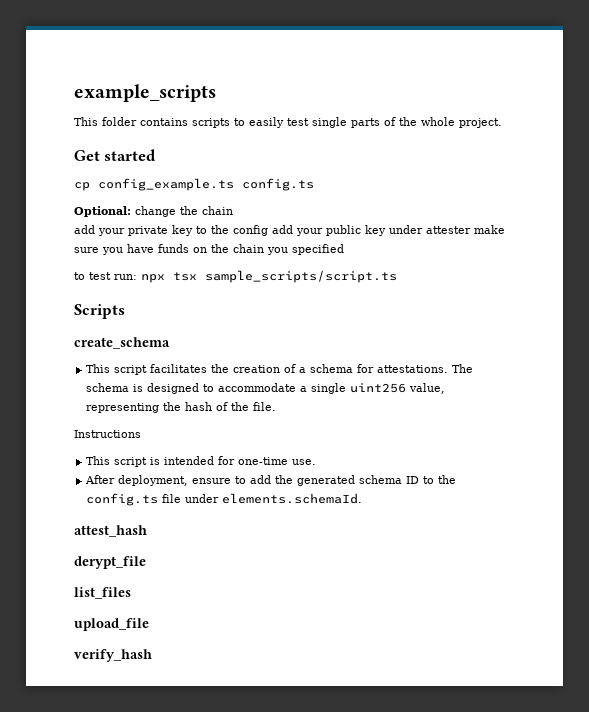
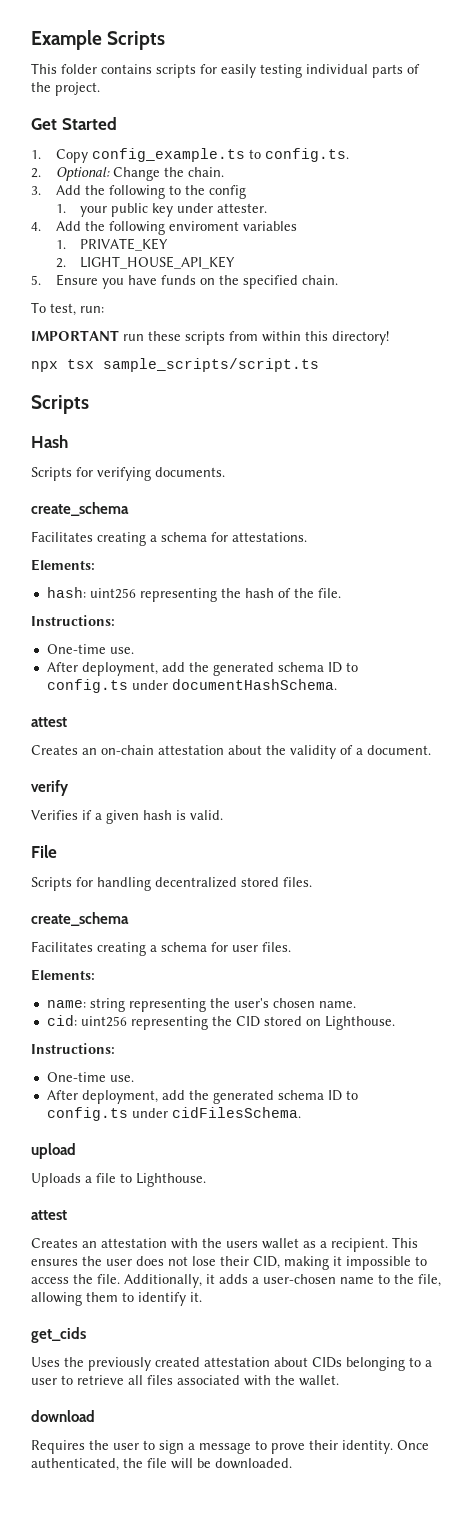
- example_scripts
+ Example Scripts
- This folder contains scripts to easily test single parts of the whole project.
+ This folder contains scripts for easily testing individual parts of the project.
- Get started
- cp config_example.ts config.ts
- Optional: change the chain
- add your private key to the config add your public key under attester make sure you have funds on the chain you specified
- to test run: npx tsx sample_scripts/script.ts
+ Get Started
+ 1. Copy config_example.ts to config.ts.
+ 2. Optional: Change the chain.
+ 3. Add the following to the config
+ 1. your public key under attester.
+ 4. Add the following enviroment variables
+ 1. PRIVATE_KEY
+ 2. LIGHT_HOUSE_API_KEY
+ 5. Ensure you have funds on the specified chain.
+ To test, run:
+ IMPORTANT run these scripts from within this directory!
+ npx tsx sample_scripts/script.ts
  Scripts
+ Hash
+ Scripts for verifying documents.
  create_schema
- This script facilitates the creation of a schema for attestations. The schema is designed to accommodate a single uint256 value, representing the hash of the file.
- Instructions
- This script is intended for one-time use.
- After deployment, ensure to add the generated schema ID to the config.ts file under elements.schemaId.
- attest_hash
- derypt_file
- list_files
- upload_file
- verify_hash
+ Facilitates creating a schema for attestations.
+ Elements:
+ hash: uint256 representing the hash of the file.
+ Instructions:
+ One-time use.
+ After deployment, add the generated schema ID to config.ts under documentHashSchema.
+ attest
+ Creates an on-chain attestation about the validity of a document.
+ verify
+ Verifies if a given hash is valid.
+ File
+ Scripts for handling decentralized stored files.
+ create_schema
+ Facilitates creating a schema for user files.
+ Elements:
+ name: string representing the user's chosen name.
+ cid: uint256 representing the CID stored on Lighthouse.
+ Instructions:
+ One-time use.
+ After deployment, add the generated schema ID to config.ts under cidFilesSchema.
+ upload
+ Uploads a file to Lighthouse.
+ attest
+ Creates an attestation with the users wallet as a recipient. This ensures the user does not lose their CID, making it impossible to access the file. Additionally, it adds a user-chosen name to the file, allowing them to identify it.
+ get_cids
+ Uses the previously created attestation about CIDs belonging to a user to retrieve all files associated with the wallet.
+ download
+ Requires the user to sign a message to prove their identity. Once authenticated, the file will be downloaded.

